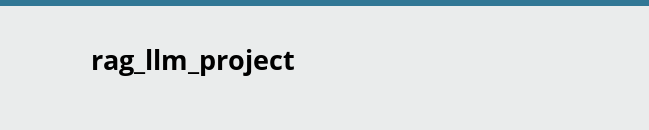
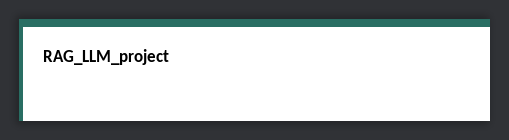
- rag_llm_project
+ RAG_LLM_project

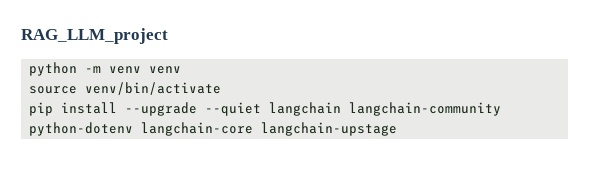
+ python -m venv venv
+ source venv/bin/activate
+ pip install --upgrade --quiet langchain langchain-community python-dotenv langchain-core langchain-upstage

